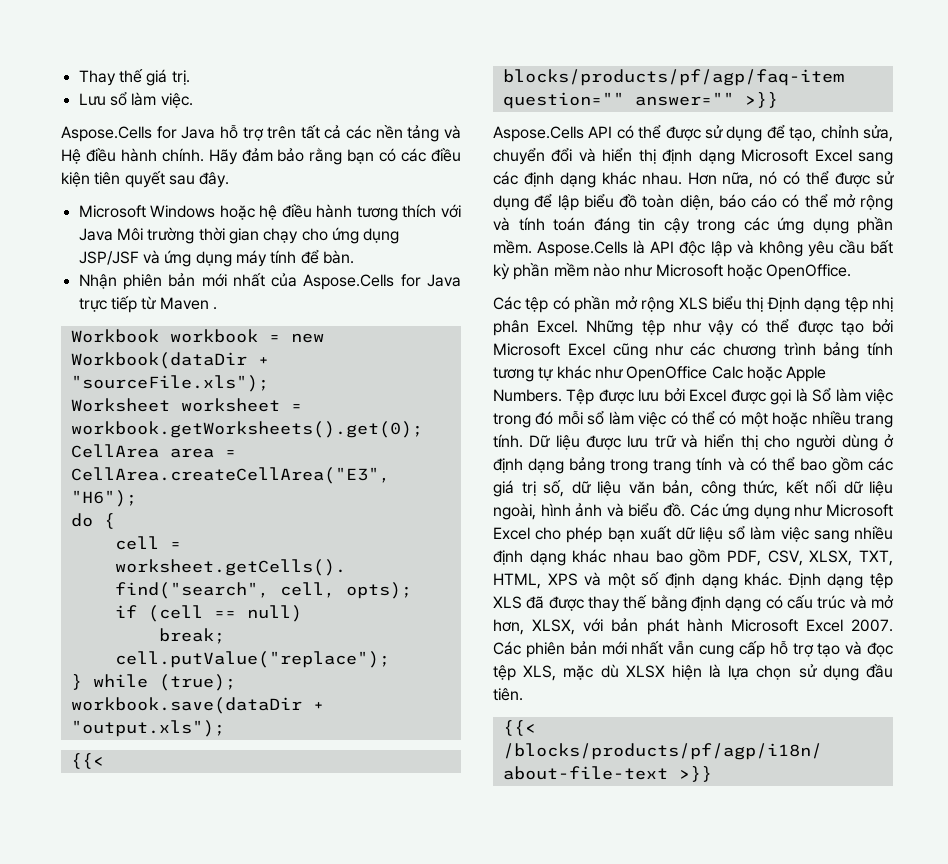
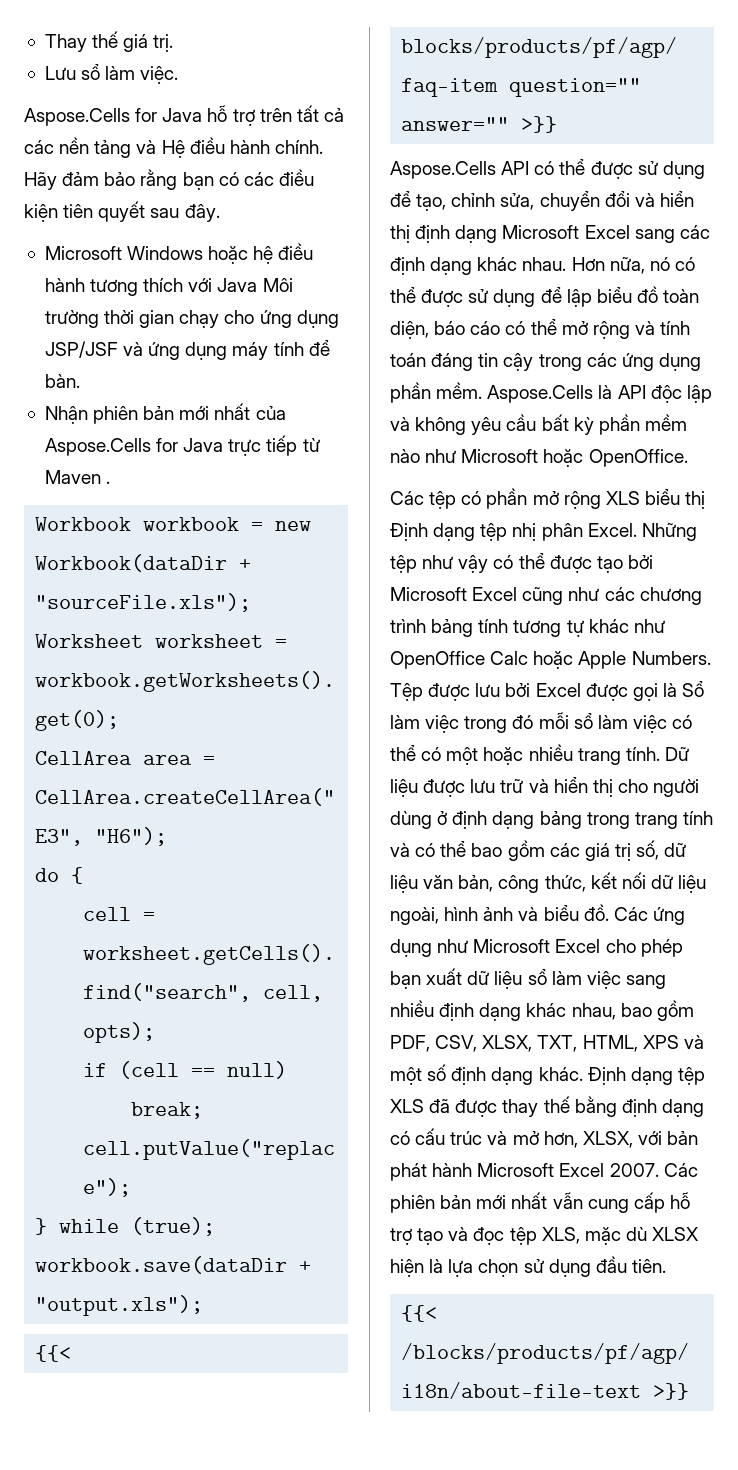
- Các ứng dụng như Microsoft Excel cho phép bạn xuất dữ liệu sổ làm việc sang nhiều định dạng khác nhau bao gồm PDF, CSV, XLSX, TXT, HTML, XPS và một số định dạng khác.
+ Các ứng dụng như Microsoft Excel cho phép bạn xuất dữ liệu sổ làm việc sang nhiều định dạng khác nhau, bao gồm PDF, CSV, XLSX, TXT, HTML, XPS và một số định dạng khác.

